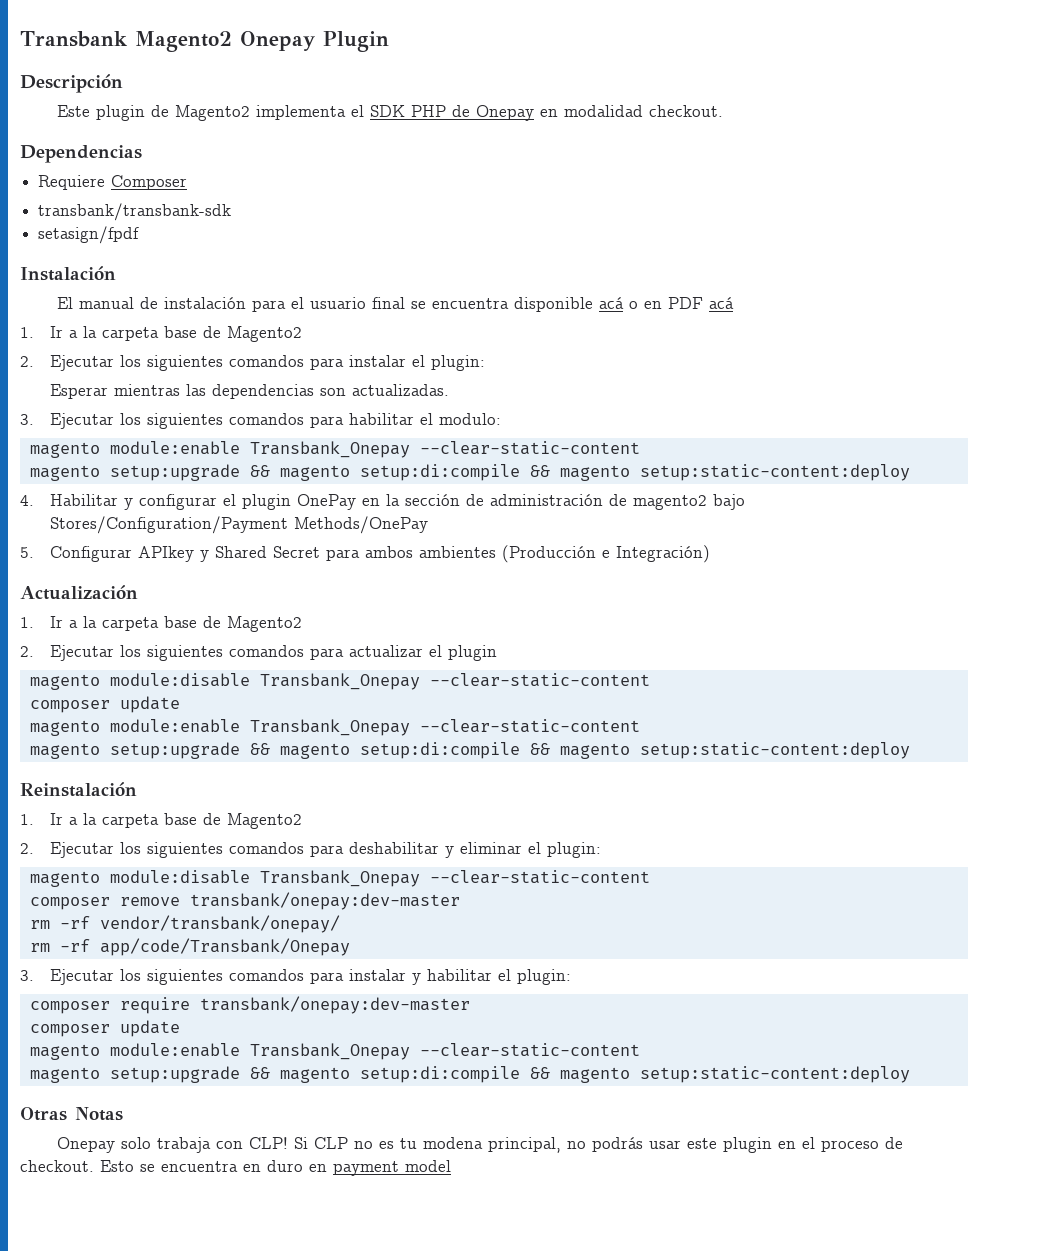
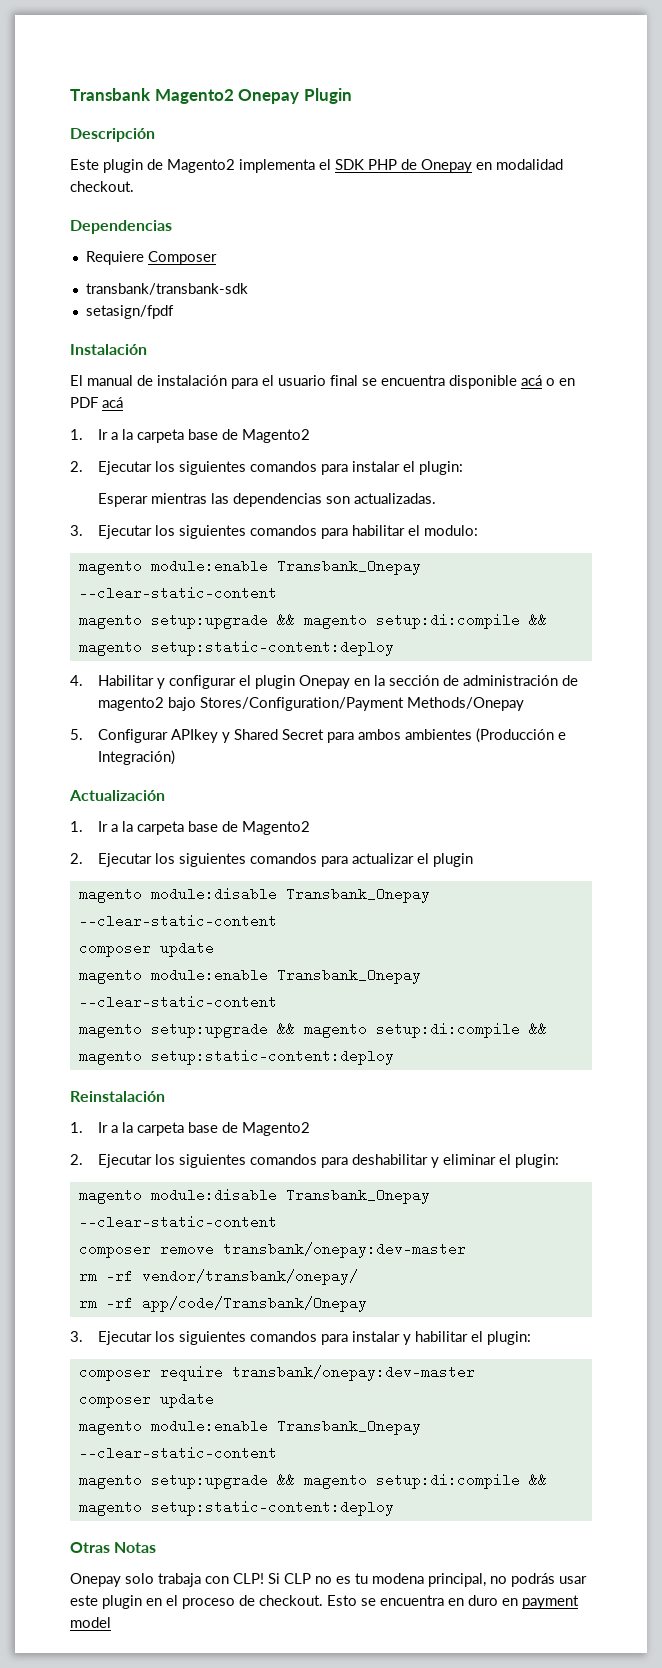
- 4. Habilitar y configurar el plugin OnePay en la sección de administración de magento2 bajo Stores/Configuration/Payment Methods/OnePay
+ 4. Habilitar y configurar el plugin Onepay en la sección de administración de magento2 bajo Stores/Configuration/Payment Methods/Onepay

